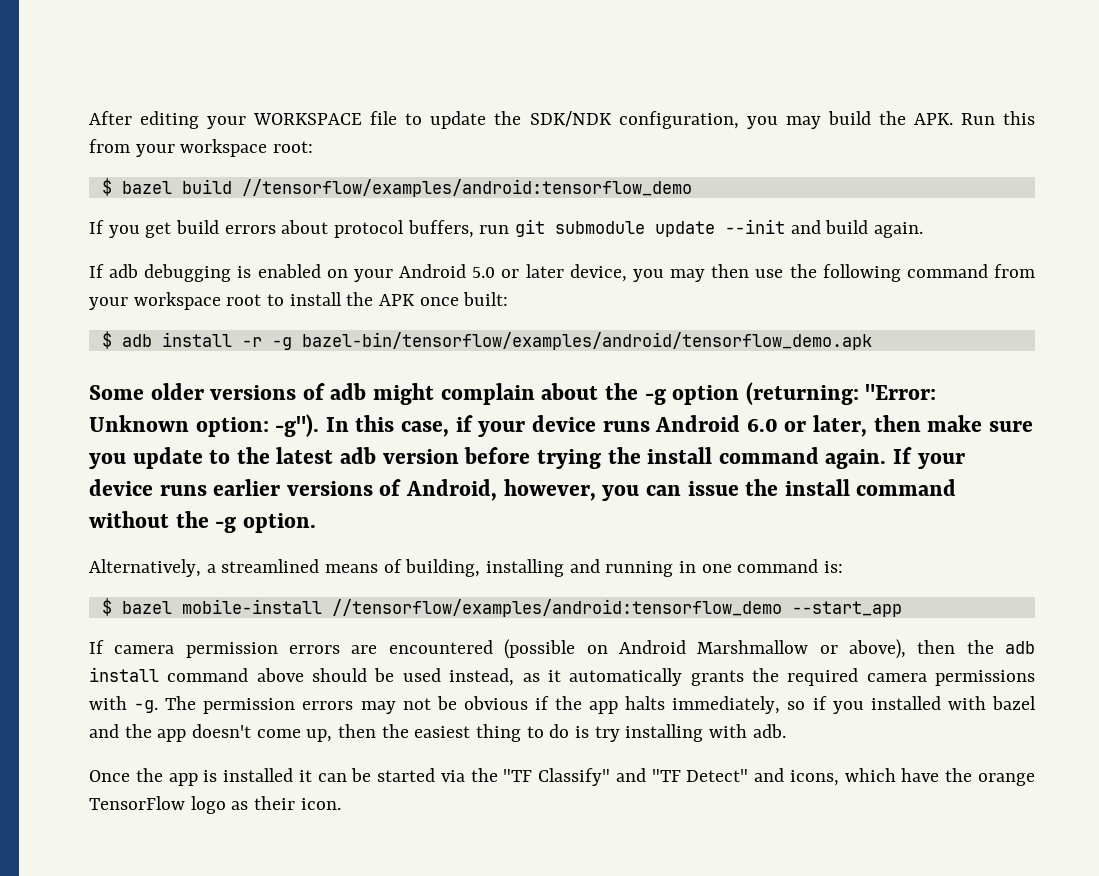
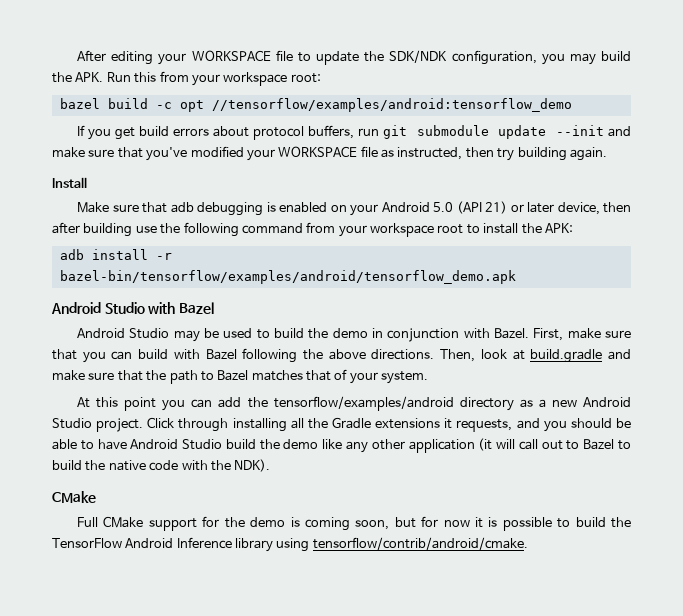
- $ bazel build //tensorflow/examples/android:tensorflow_demo
+ bazel build -c opt //tensorflow/examples/android:tensorflow_demo
- If you get build errors about protocol buffers, run git submodule update --init and build again.
- If adb debugging is enabled on your Android 5.0 or later device, you may then use the following command from your workspace root to install the APK once built:
- $ adb install -r -g bazel-bin/tensorflow/examples/android/tensorflow_demo.apk
+ If you get build errors about protocol buffers, run git submodule update --init and make sure that you've modified your WORKSPACE file as instructed, then try building again.
+ Install
+ Make sure that adb debugging is enabled on your Android 5.0 (API 21) or later device, then after building use the following command from your workspace root to install the APK:
+ adb install -r bazel-bin/tensorflow/examples/android/tensorflow_demo.apk
- Some older versions of adb might complain about the -g option (returning: "Error: Unknown option: -g"). In this case, if your device runs Android 6.0 or later, then make sure you update to the latest adb version before trying the install command again. If your device runs earlier versions of Android, however, you can issue the install command without the -g option.
- Alternatively, a streamlined means of building, installing and running in one command is:
- $ bazel mobile-install //tensorflow/examples/android:tensorflow_demo --start_app
- If camera permission errors are encountered (possible on Android Marshmallow or above), then the adb install command above should be used instead, as it automatically grants the required camera permissions with -g. The permission errors may not be obvious if the app halts immediately, so if you installed with bazel and the app doesn't come up, then the easiest thing to do is try installing with adb.
- Once the app is installed it can be started via the "TF Classify" and "TF Detect" and icons, which have the orange TensorFlow logo as their icon.
+ Android Studio with Bazel
+ Android Studio may be used to build the demo in conjunction with Bazel. First, make sure that you can build with Bazel following the above directions. Then, look at build.gradle and make sure that the path to Bazel matches that of your system.
+ At this point you can add the tensorflow/examples/android directory as a new Android Studio project. Click through installing all the Gradle extensions it requests, and you should be able to have Android Studio build the demo like any other application (it will call out to Bazel to build the native code with the NDK).
+ CMake
+ Full CMake support for the demo is coming soon, but for now it is possible to build the TensorFlow Android Inference library using tensorflow/contrib/android/cmake.

